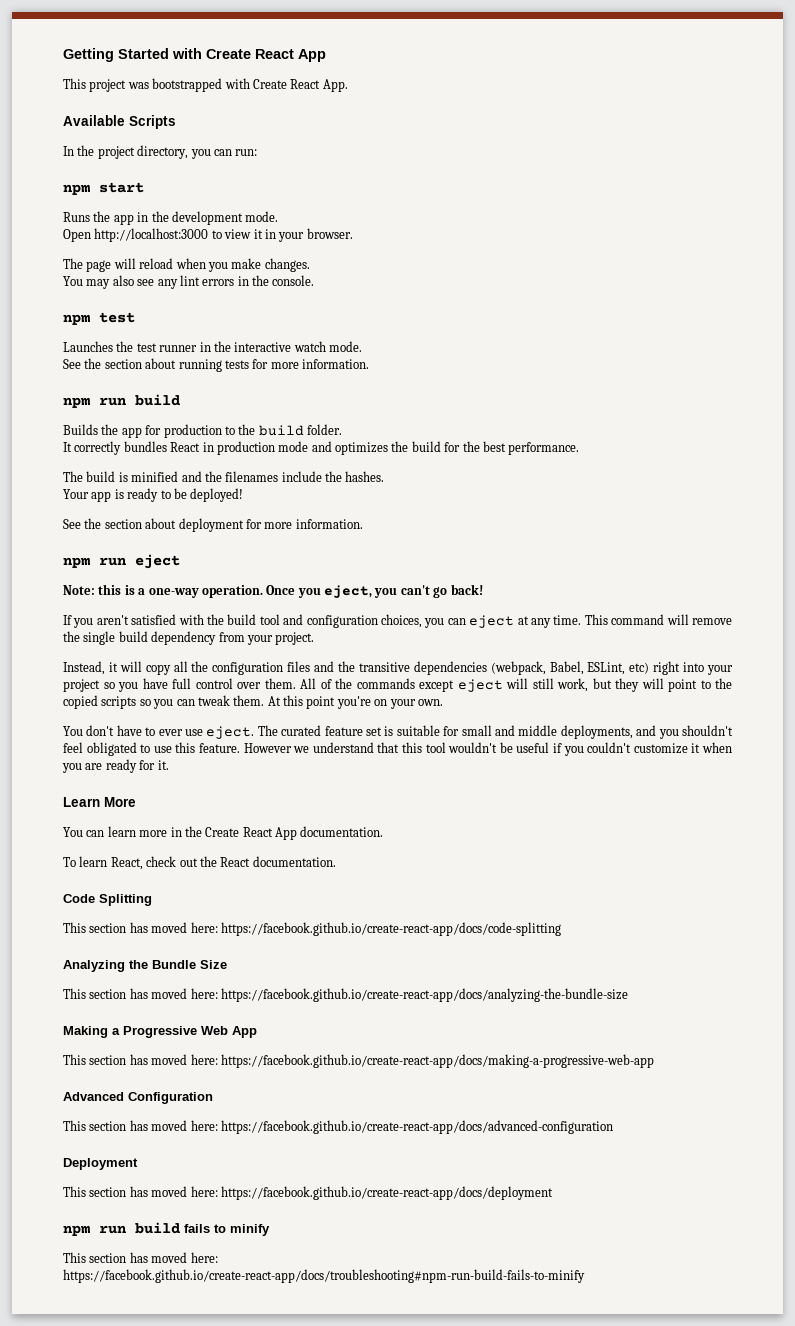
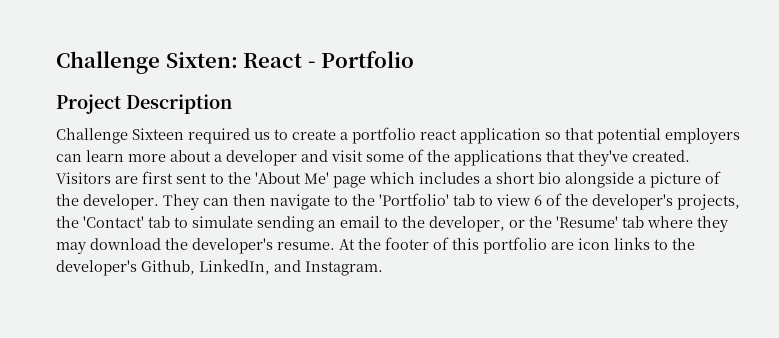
- Getting Started with Create React App
- This project was bootstrapped with Create React App.
- Available Scripts
- In the project directory, you can run:
- npm start
- Runs the app in the development mode.
- Open http://localhost:3000 to view it in your browser.
- The page will reload when you make changes.
- You may also see any lint errors in the console.
- npm test
- Launches the test runner in the interactive watch mode.
- See the section about running tests for more information.
- npm run build
- Builds the app for production to the build folder.
- It correctly bundles React in production mode and optimizes the build for the best performance.
- The build is minified and the filenames include the hashes.
- Your app is ready to be deployed!
- See the section about deployment for more information.
- npm run eject
- Note: this is a one-way operation. Once you eject, you can't go back!
- If you aren't satisfied with the build tool and configuration choices, you can eject at any time. This command will remove the single build dependency from your project.
- Instead, it will copy all the configuration files and the transitive dependencies (webpack, Babel, ESLint, etc) right into your project so you have full control over them. All of the commands except eject will still work, but they will point to the copied scripts so you can tweak them. At this point you're on your own.
- You don't have to ever use eject. The curated feature set is suitable for small and middle deployments, and you shouldn't feel obligated to use this feature. However we understand that this tool wouldn't be useful if you couldn't customize it when you are ready for it.
- Learn More
- You can learn more in the Create React App documentation.
- To learn React, check out the React documentation.
- Code Splitting
- This section has moved here: https://facebook.github.io/create-react-app/docs/code-splitting
- Analyzing the Bundle Size
- This section has moved here: https://facebook.github.io/create-react-app/docs/analyzing-the-bundle-size
- Making a Progressive Web App
- This section has moved here: https://facebook.github.io/create-react-app/docs/making-a-progressive-web-app
- Advanced Configuration
- This section has moved here: https://facebook.github.io/create-react-app/docs/advanced-configuration
- Deployment
- This section has moved here: https://facebook.github.io/create-react-app/docs/deployment
- npm run build fails to minify
- This section has moved here: https://facebook.github.io/create-react-app/docs/troubleshooting#npm-run-build-fails-to-minify
+ Challenge Sixten: React - Portfolio
+ Project Description
+ Challenge Sixteen required us to create a portfolio react application so that potential employers can learn more about a developer and visit some of the applications that they've created. Visitors are first sent to the 'About Me' page which includes a short bio alongside a picture of the developer. They can then navigate to the 'Portfolio' tab to view 6 of the developer's projects, the 'Contact' tab to simulate sending an email to the developer, or the 'Resume' tab where they may download the developer's resume. At the footer of this portfolio are icon links to the developer's Github, LinkedIn, and Instagram.

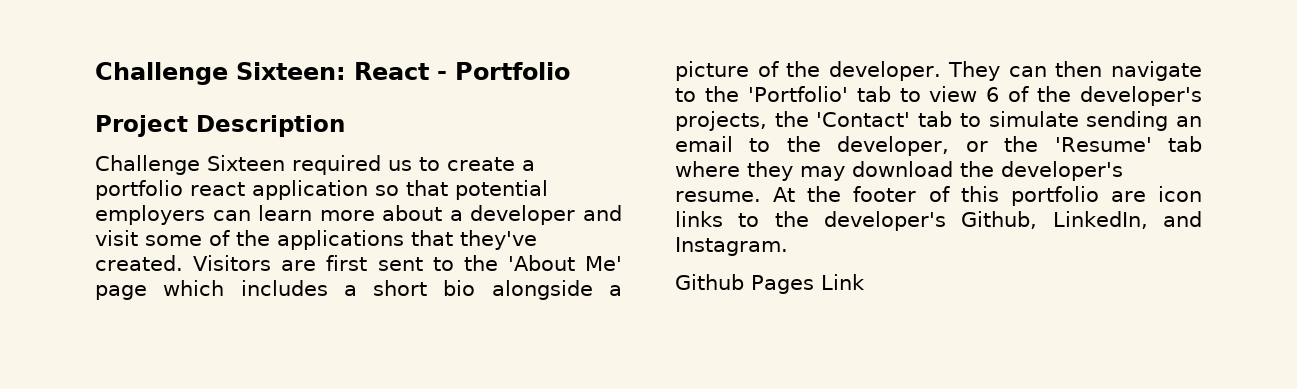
- Challenge Sixten: React - Portfolio
+ Challenge Sixteen: React - Portfolio
+ Github Pages Link

